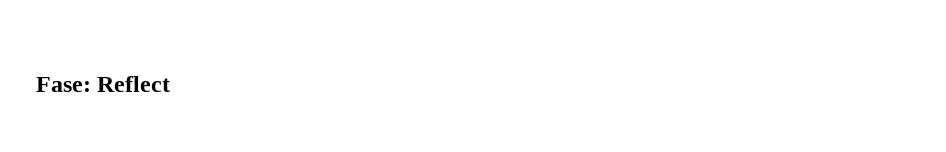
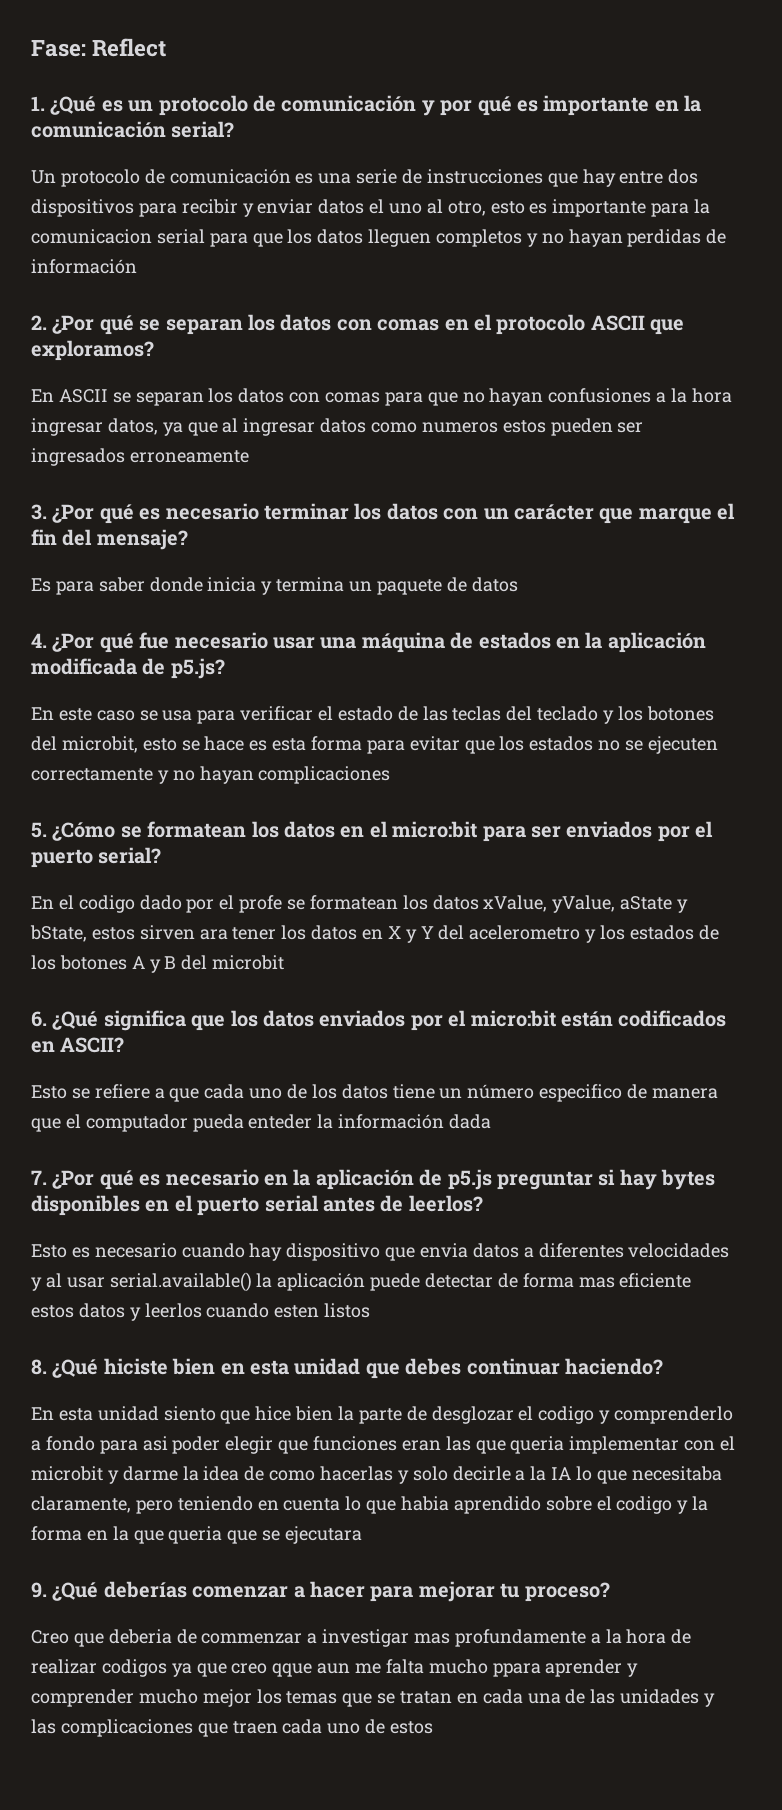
+ 1. ¿Qué es un protocolo de comunicación y por qué es importante en la comunicación serial?
+ Un protocolo de comunicación es una serie de instrucciones que hay entre dos dispositivos para recibir y enviar datos el uno al otro, esto es importante para la comunicacion serial para que los datos lleguen completos y no hayan perdidas de información
+ 2. ¿Por qué se separan los datos con comas en el protocolo ASCII que exploramos?
+ En ASCII se separan los datos con comas para que no hayan confusiones a la hora ingresar datos, ya que al ingresar datos como numeros estos pueden ser ingresados erroneamente
+ 3. ¿Por qué es necesario terminar los datos con un carácter que marque el fin del mensaje?
+ Es para saber donde inicia y termina un paquete de datos
+ 4. ¿Por qué fue necesario usar una máquina de estados en la aplicación modificada de p5.js?
+ En este caso se usa para verificar el estado de las teclas del teclado y los botones del microbit, esto se hace es esta forma para evitar que los estados no se ejecuten correctamente y no hayan complicaciones
+ 5. ¿Cómo se formatean los datos en el micro:bit para ser enviados por el puerto serial?
+ En el codigo dado por el profe se formatean los datos xValue, yValue, aState y bState, estos sirven ara tener los datos en X y Y del acelerometro y los estados de los botones A y B del microbit
+ 6. ¿Qué significa que los datos enviados por el micro:bit están codificados en ASCII?
+ Esto se refiere a que cada uno de los datos tiene un número especifico de manera que el computador pueda enteder la información dada
+ 7. ¿Por qué es necesario en la aplicación de p5.js preguntar si hay bytes disponibles en el puerto serial antes de leerlos?
+ Esto es necesario cuando hay dispositivo que envia datos a diferentes velocidades y al usar serial.available() la aplicación puede detectar de forma mas eficiente estos datos y leerlos cuando esten listos
+ 8. ¿Qué hiciste bien en esta unidad que debes continuar haciendo?
+ En esta unidad siento que hice bien la parte de desglozar el codigo y comprenderlo a fondo para asi poder elegir que funciones eran las que queria implementar con el microbit y darme la idea de como hacerlas y solo decirle a la IA lo que necesitaba claramente, pero teniendo en cuenta lo que habia aprendido sobre el codigo y la forma en la que queria que se ejecutara
+ 9. ¿Qué deberías comenzar a hacer para mejorar tu proceso?
+ Creo que deberia de commenzar a investigar mas profundamente a la hora de realizar codigos ya que creo qque aun me falta mucho ppara aprender y comprender mucho mejor los temas que se tratan en cada una de las unidades y las complicaciones que traen cada uno de estos

